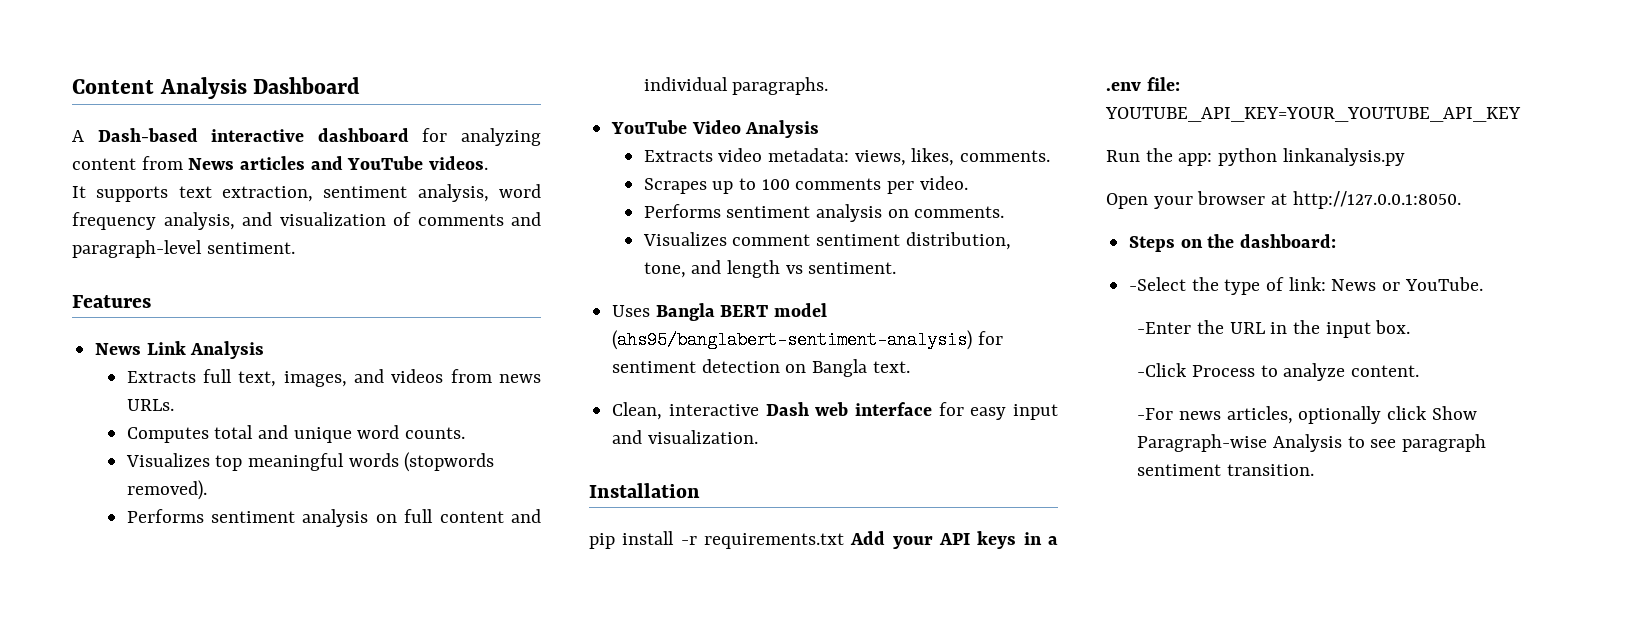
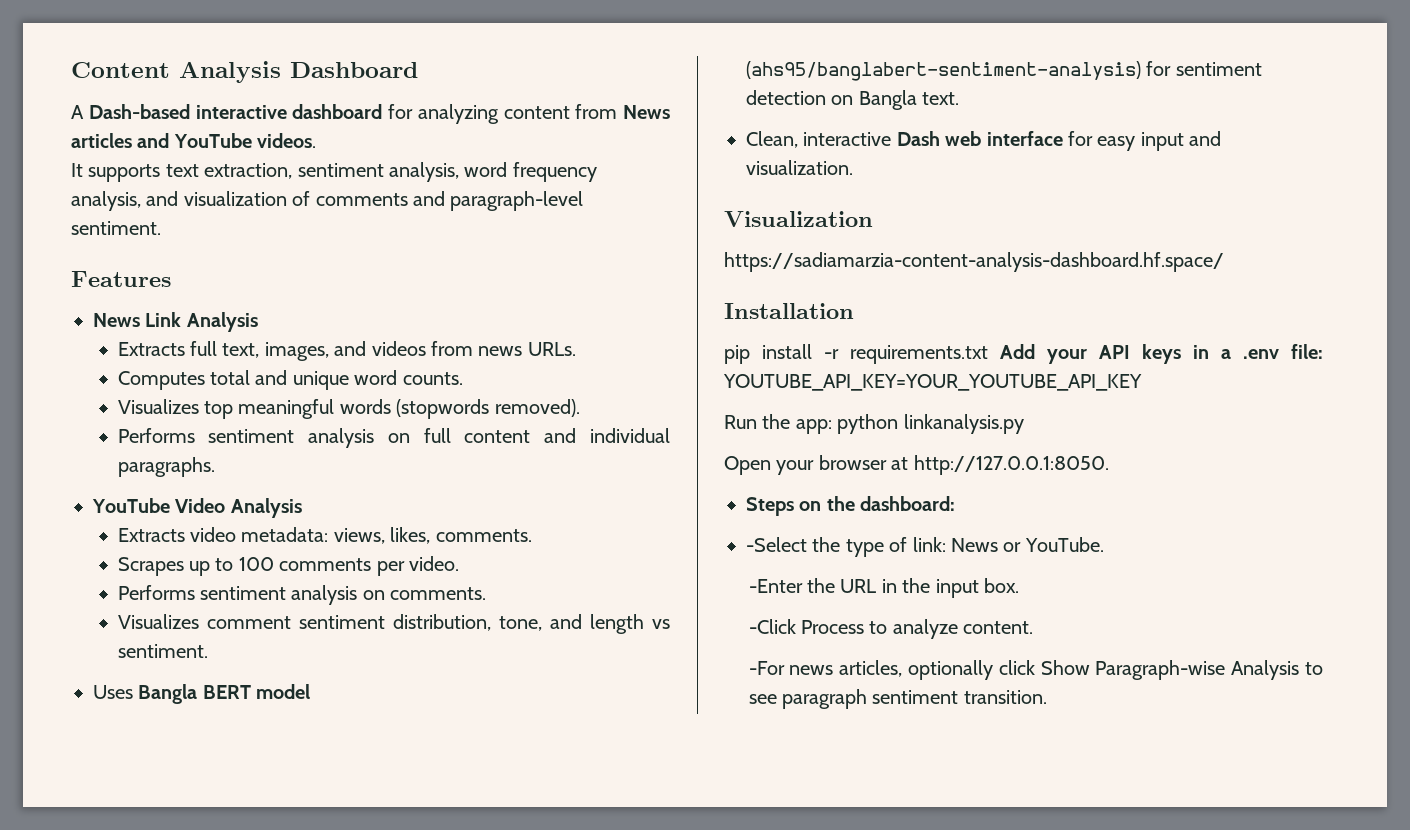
+ Visualization
+ https://sadiamarzia-content-analysis-dashboard.hf.space/

